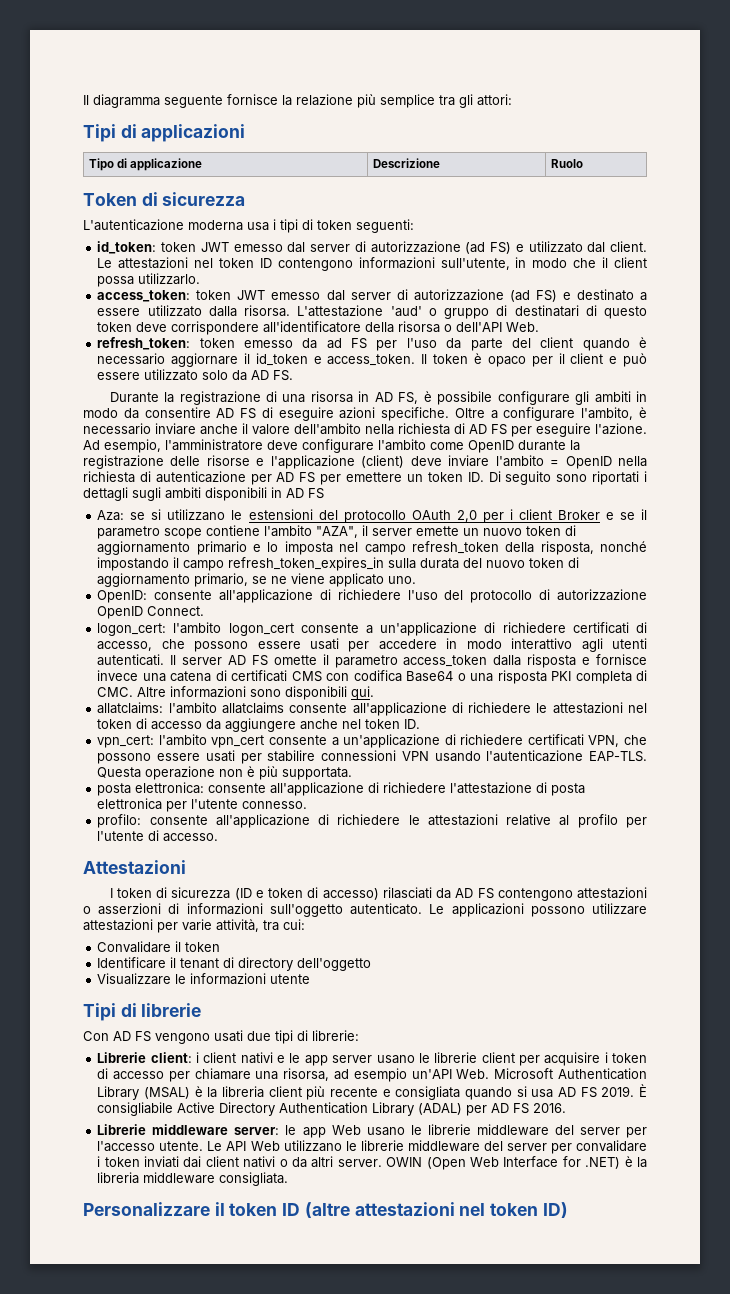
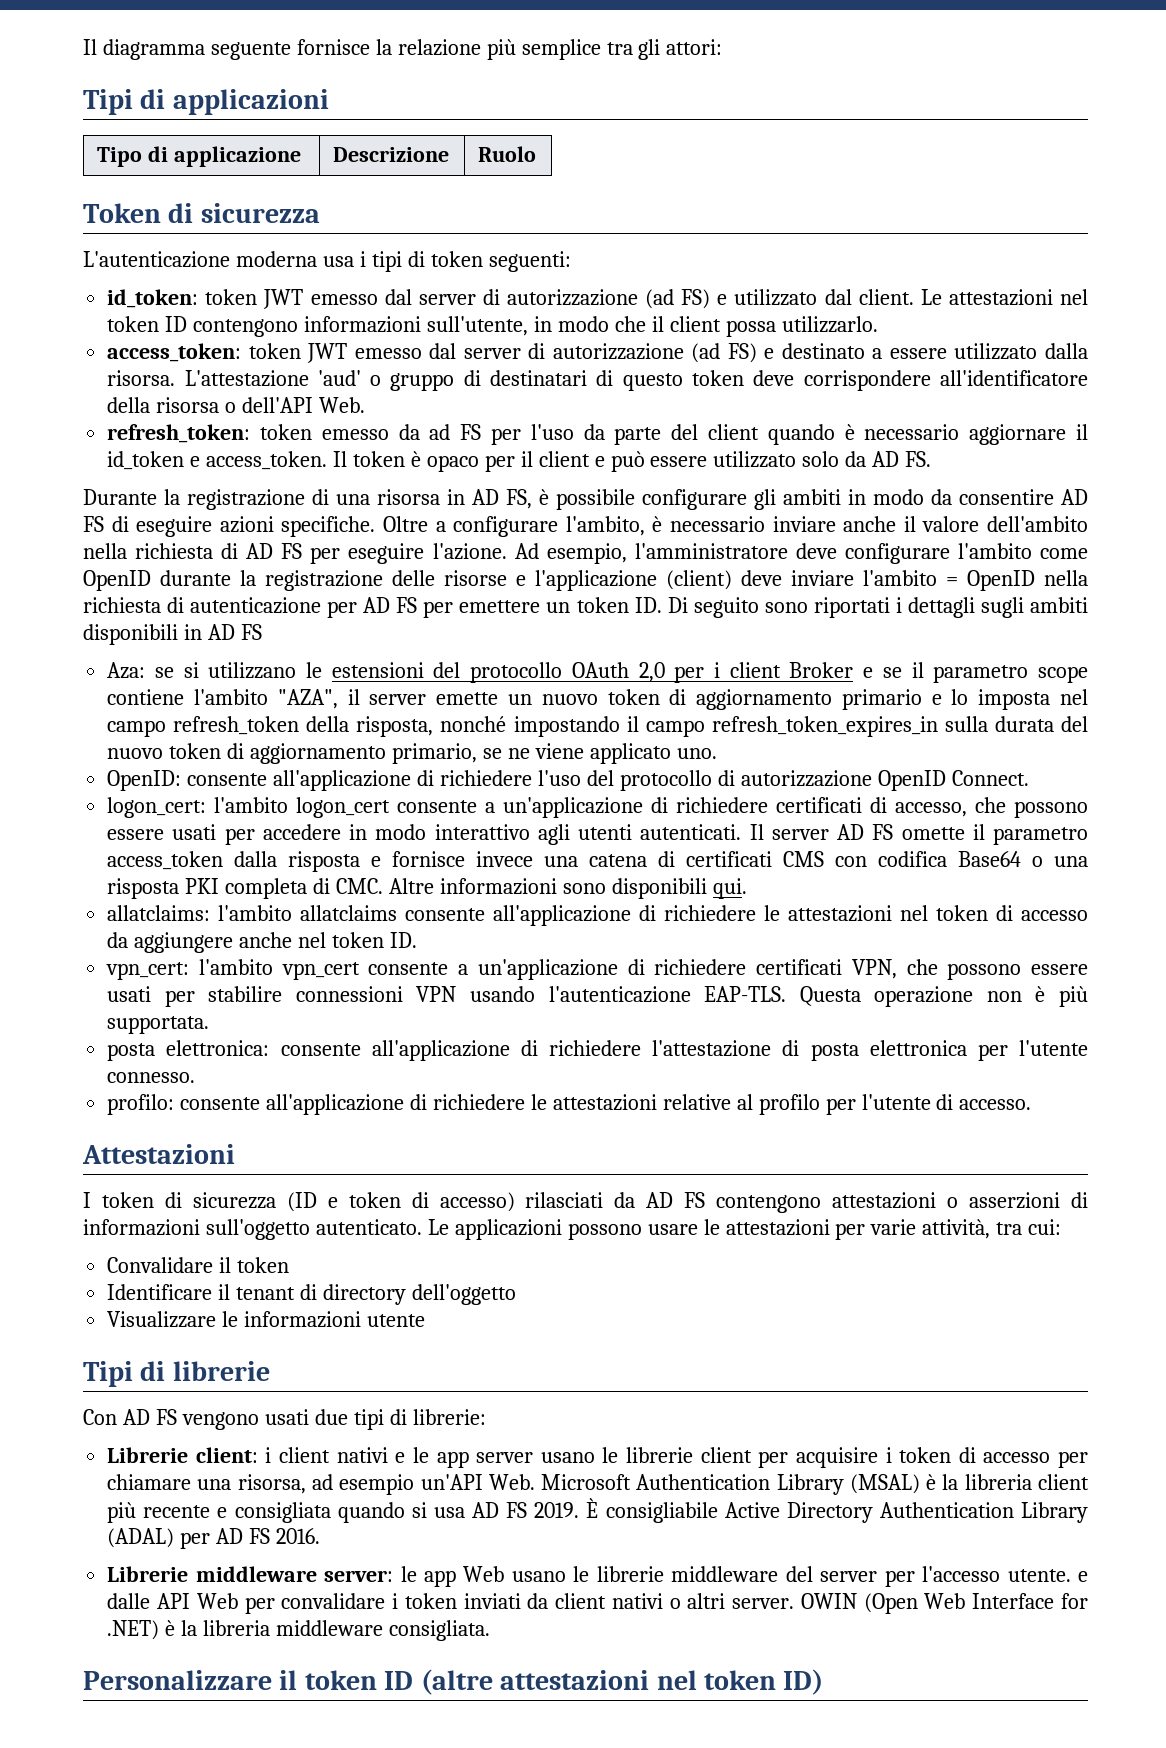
- Le applicazioni possono utilizzare attestazioni per varie attività, tra cui:
+ Le applicazioni possono usare le attestazioni per varie attività, tra cui:
- Librerie middleware server: le app Web usano le librerie middleware del server per l'accesso utente. Le API Web utilizzano le librerie middleware del server per convalidare i token inviati dai client nativi o da altri server.
+ Librerie middleware server: le app Web usano le librerie middleware del server per l'accesso utente. e dalle API Web per convalidare i token inviati da client nativi o altri server.

